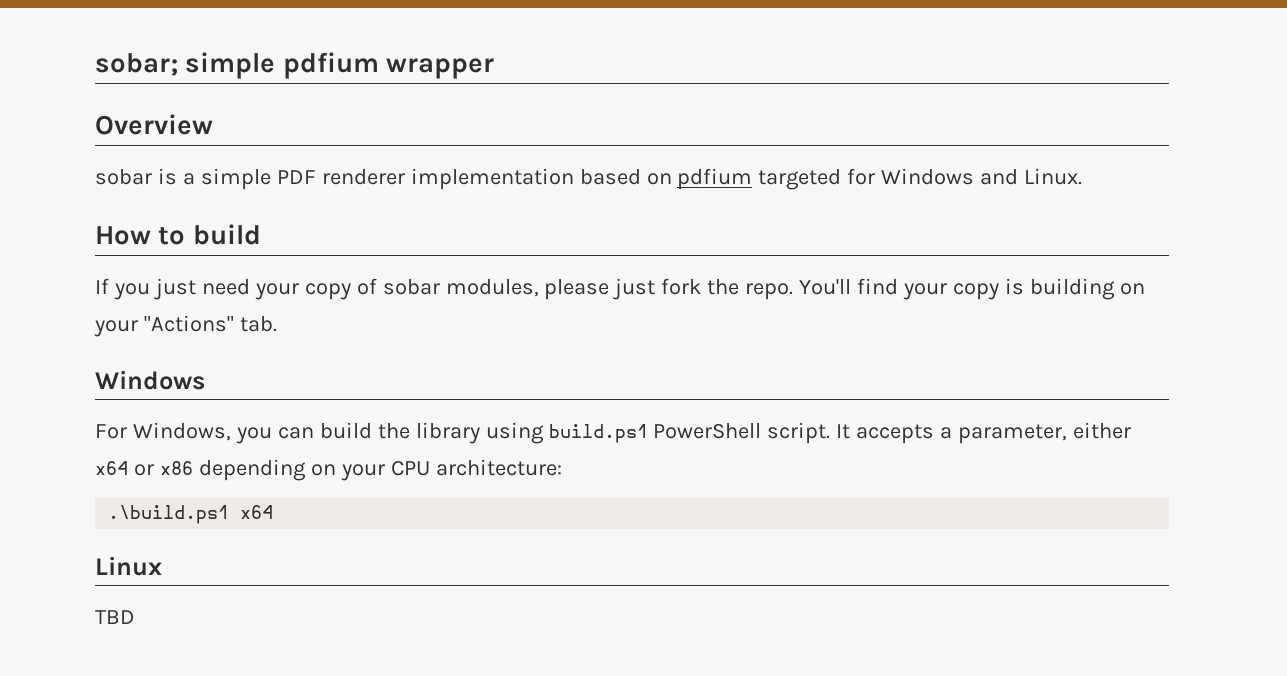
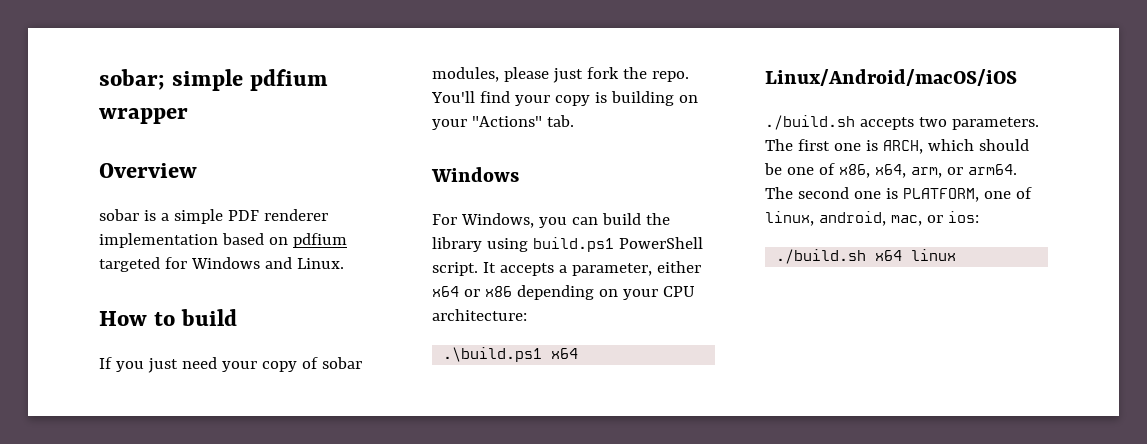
- Linux
- TBD
+ Linux/Android/macOS/iOS
+ ./build.sh accepts two parameters. The first one is ARCH, which should be one of x86, x64, arm, or arm64. The second one is PLATFORM, one of linux, android, mac, or ios:
+ ./build.sh x64 linux

